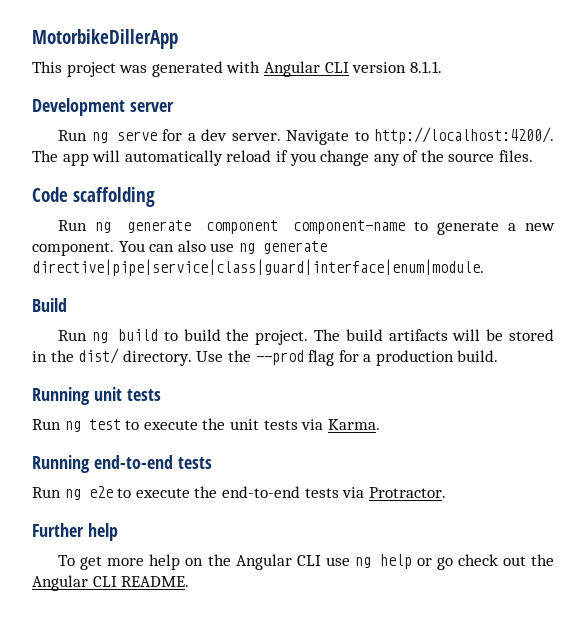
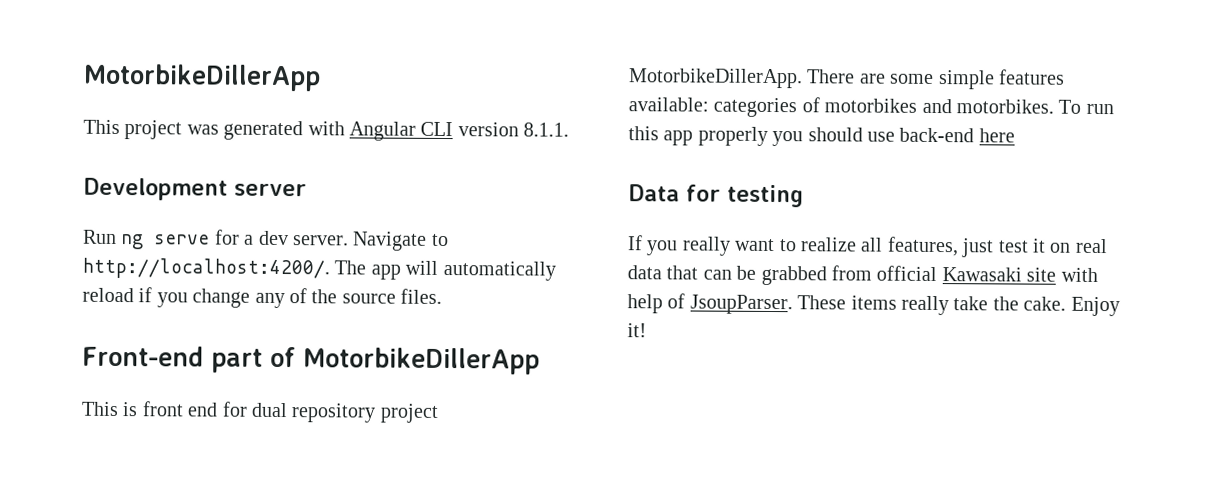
- Code scaffolding
- Run ng generate component component-name to generate a new component. You can also use ng generate directive|pipe|service|class|guard|interface|enum|module.
- Build
- Run ng build to build the project. The build artifacts will be stored in the dist/ directory. Use the --prod flag for a production build.
- Running unit tests
- Run ng test to execute the unit tests via Karma.
- Running end-to-end tests
- Run ng e2e to execute the end-to-end tests via Protractor.
- Further help
- To get more help on the Angular CLI use ng help or go check out the Angular CLI README.
+ Front-end part of MotorbikeDillerApp
+ This is front end for dual repository project MotorbikeDillerApp. There are some simple features available: categories of motorbikes and motorbikes. To run this app properly you should use back-end here
+ Data for testing
+ If you really want to realize all features, just test it on real data that can be grabbed from official Kawasaki site with help of JsoupParser. These items really take the cake. Enjoy it!

